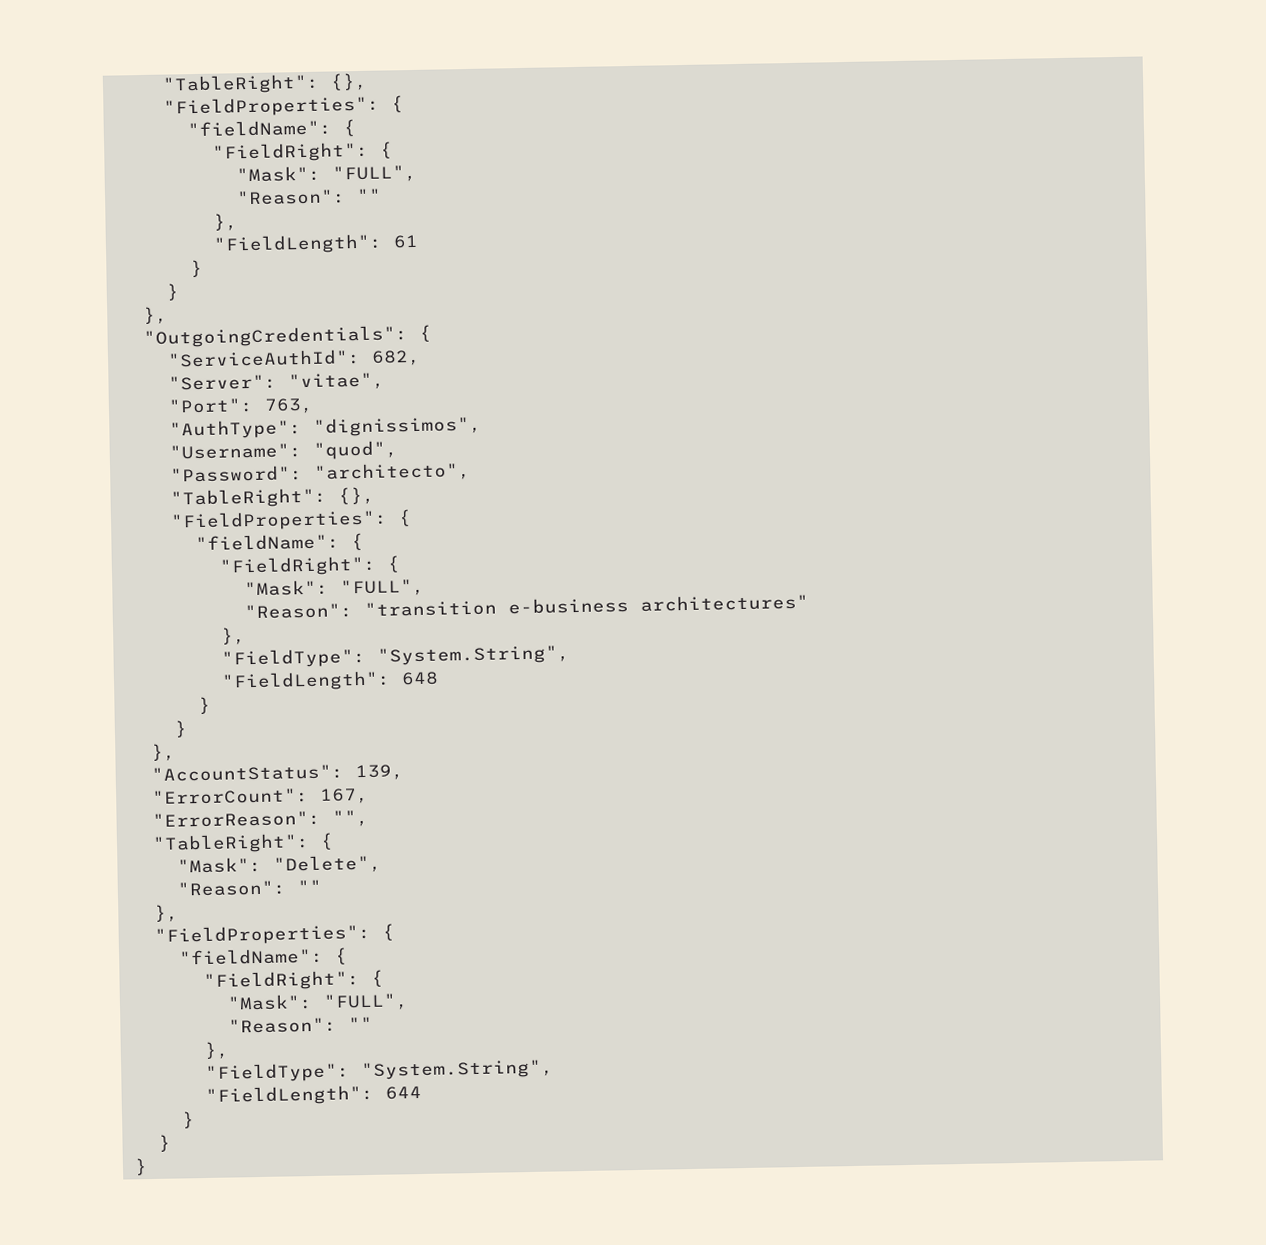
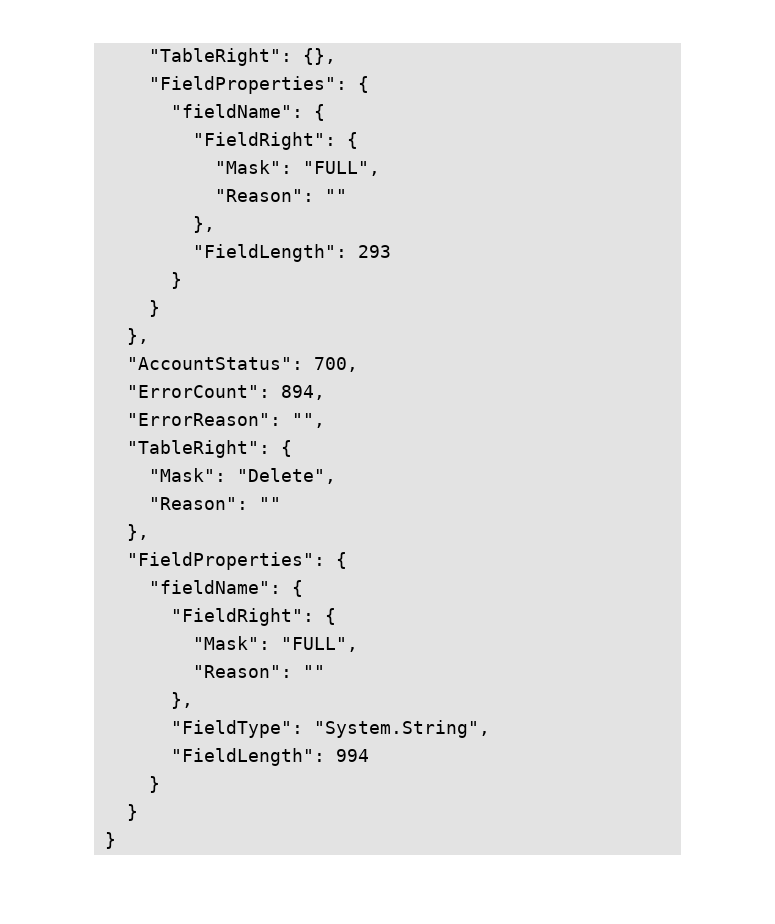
- "FieldLength": 61
- }
- }
- },
- "OutgoingCredentials": {
- "ServiceAuthId": 682,
- "Server": "vitae",
- "Port": 763,
- "AuthType": "dignissimos",
- "Username": "quod",
- "Password": "architecto",
- "TableRight": {},
- "FieldProperties": {
- "fieldName": {
- "FieldRight": {
- "Mask": "FULL",
- "Reason": "transition e-business architectures"
- },
- "FieldType": "System.String",
- "FieldLength": 648
+ "FieldLength": 293
- "AccountStatus": 139,
+ "AccountStatus": 700,
- "ErrorCount": 167,
+ "ErrorCount": 894,
- "FieldLength": 644
+ "FieldLength": 994

